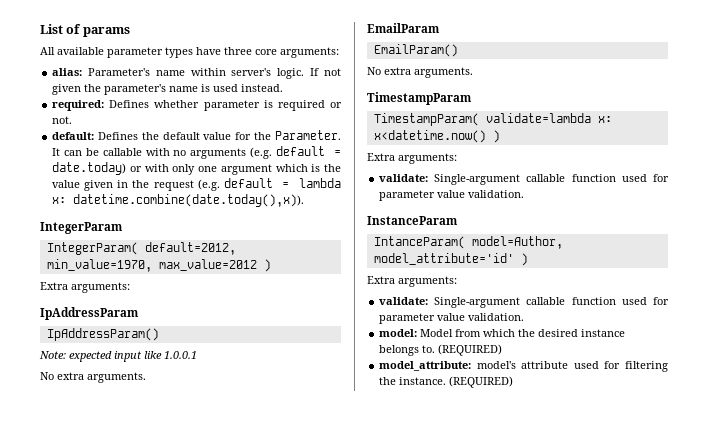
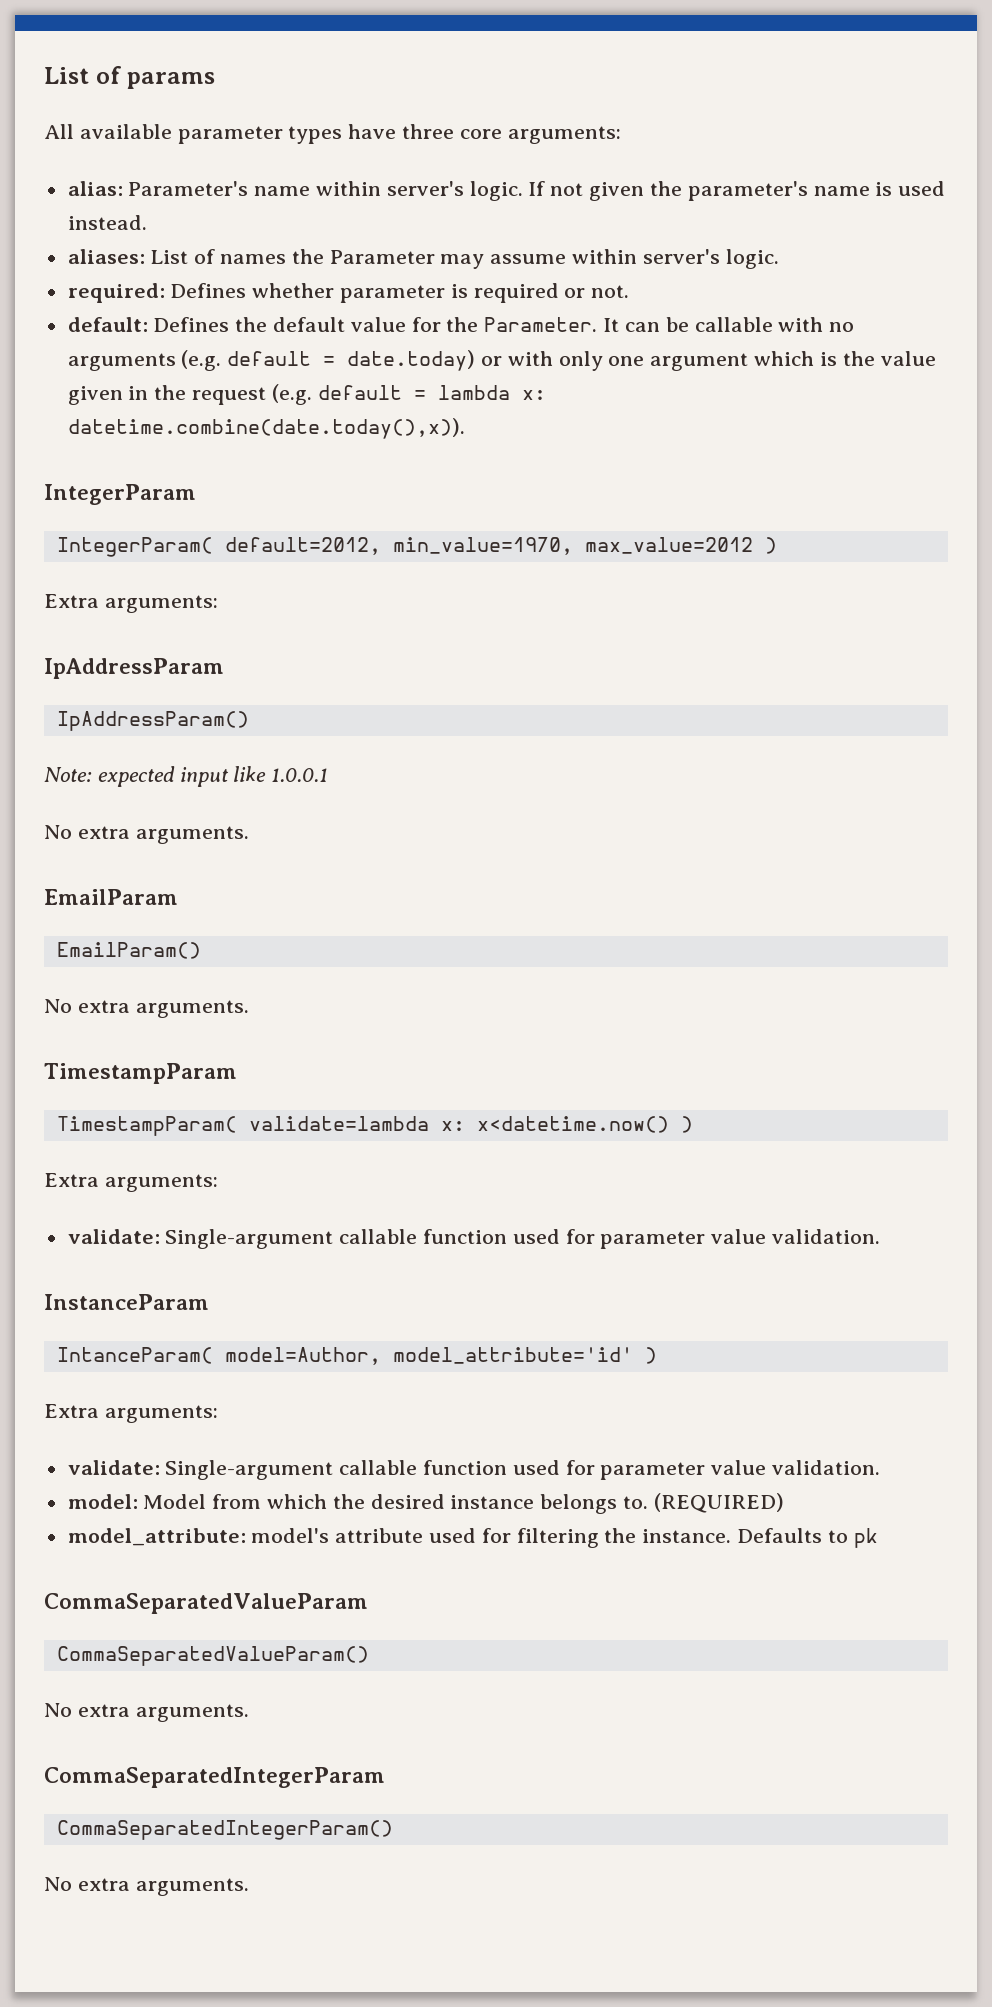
+ aliases: List of names the Parameter may assume within server's logic.
- model_attribute: model's attribute used for filtering the instance. (REQUIRED)
+ model_attribute: model's attribute used for filtering the instance. Defaults to pk
+ CommaSeparatedValueParam
+ CommaSeparatedValueParam()
+ No extra arguments.
+ CommaSeparatedIntegerParam
+ CommaSeparatedIntegerParam()
+ No extra arguments.

